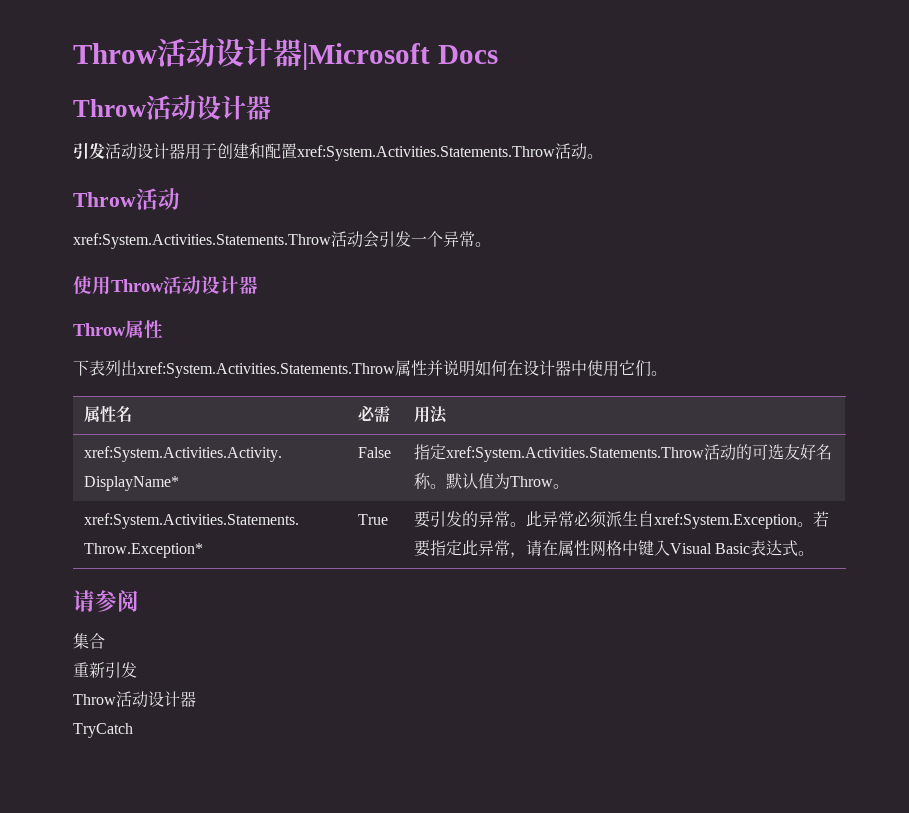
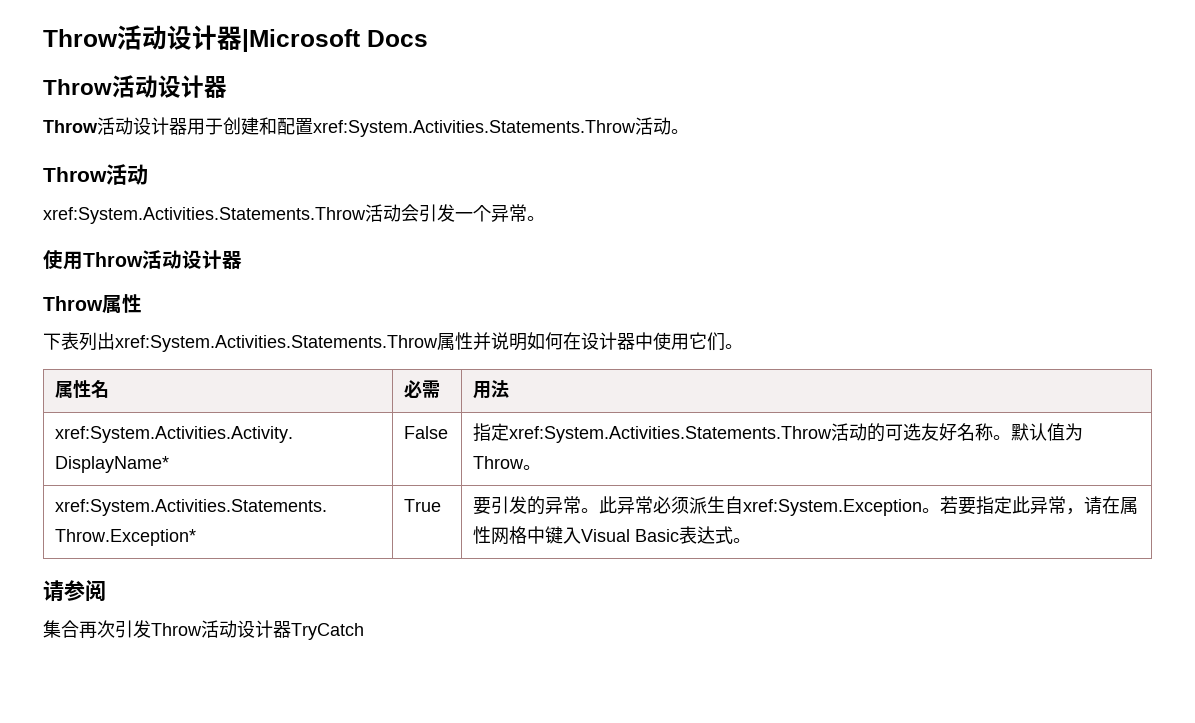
- 引发活动设计器用于创建和配置xref:System.Activities.Statements.Throw活动。
+ Throw活动设计器用于创建和配置xref:System.Activities.Statements.Throw活动。
- 集合
- 重新引发
- Throw活动设计器
- TryCatch
+ 集合再次引发Throw活动设计器TryCatch

